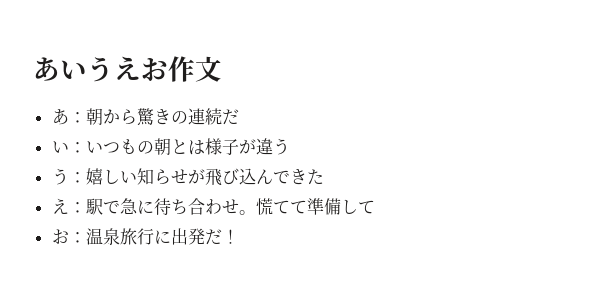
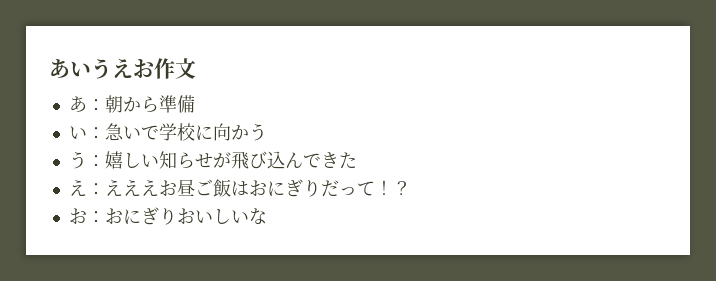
- あ：朝から驚きの連続だ
- い：いつもの朝とは様子が違う
+ あ：朝から準備
+ い：急いで学校に向かう
- え：駅で急に待ち合わせ。慌てて準備して
- お：温泉旅行に出発だ！
+ え：えええお昼ご飯はおにぎりだって！？
+ お：おにぎりおいしいな

